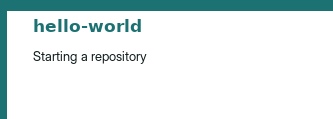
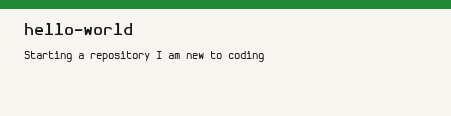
- Starting a repository
+ Starting a repository I am new to coding

